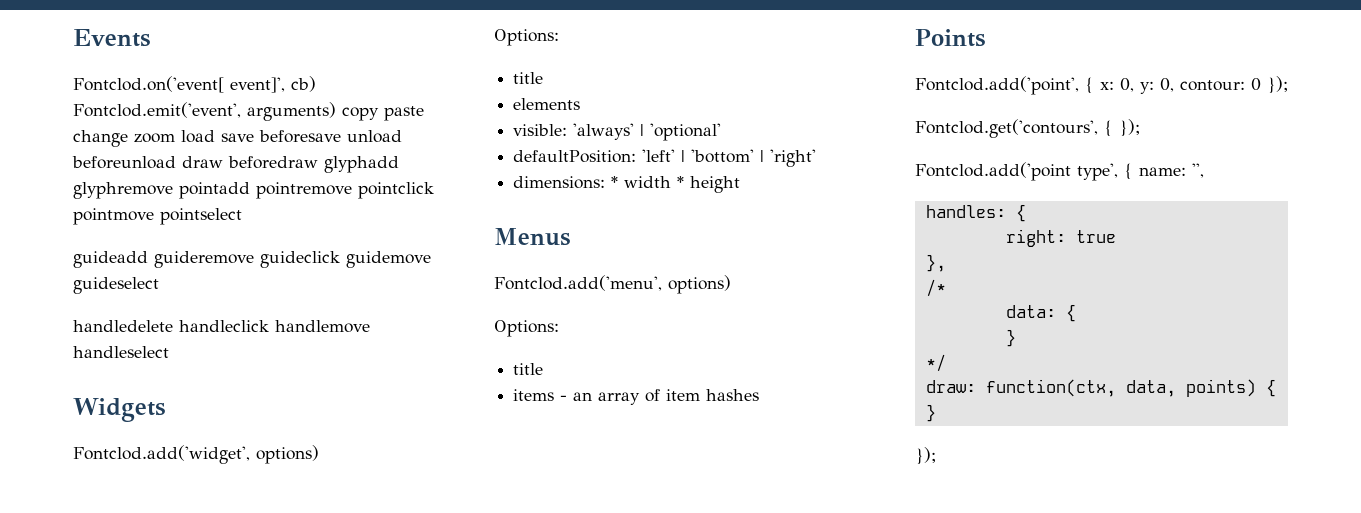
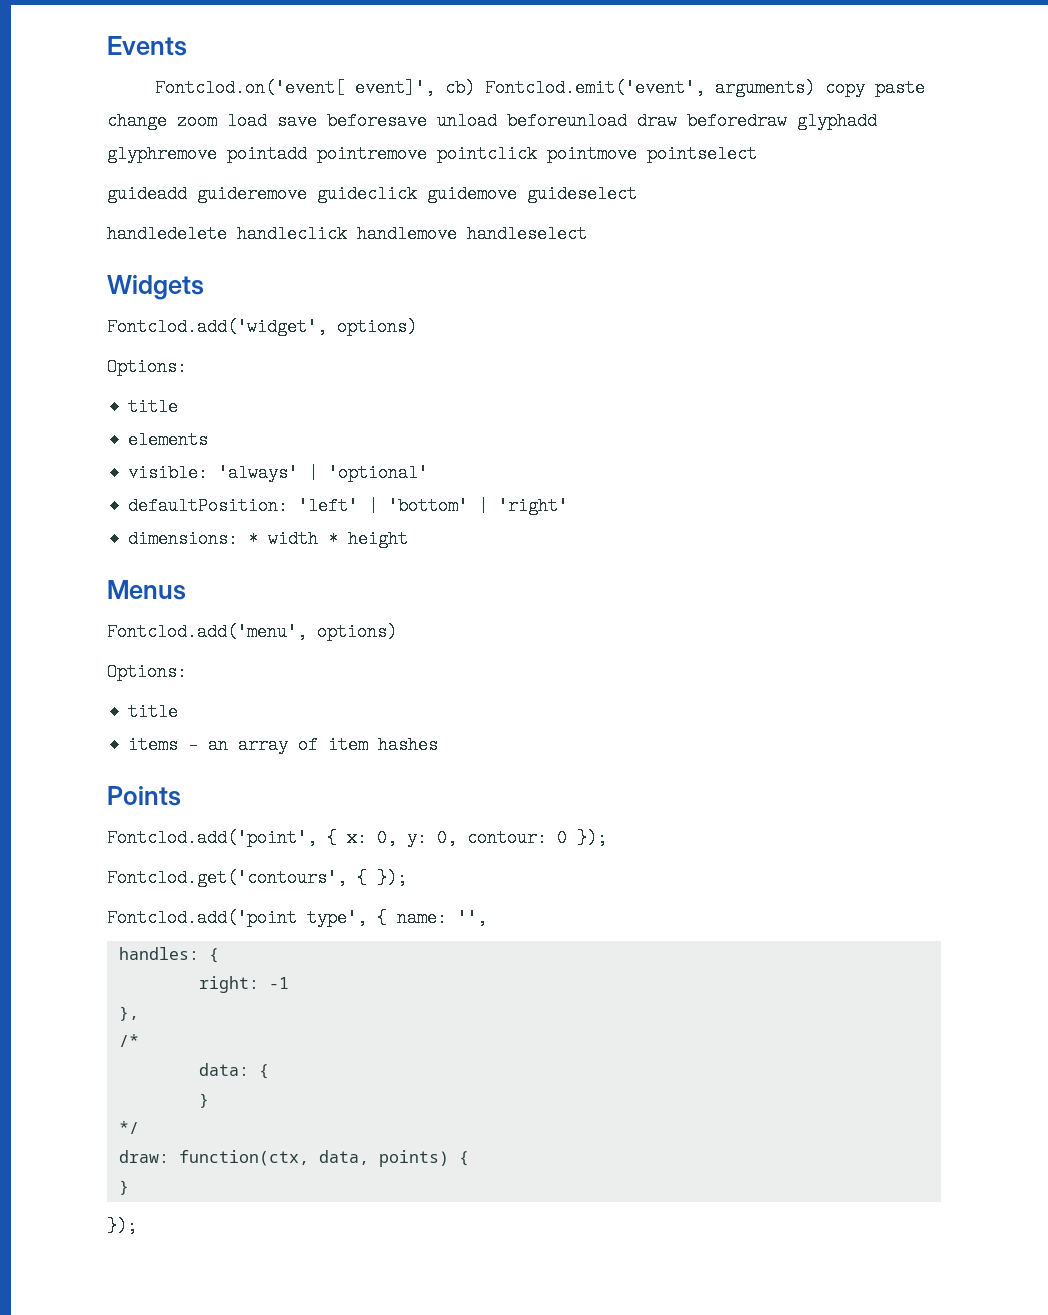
- right: true
+ right: -1

